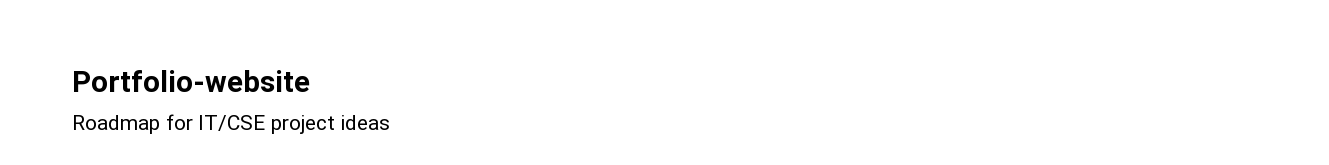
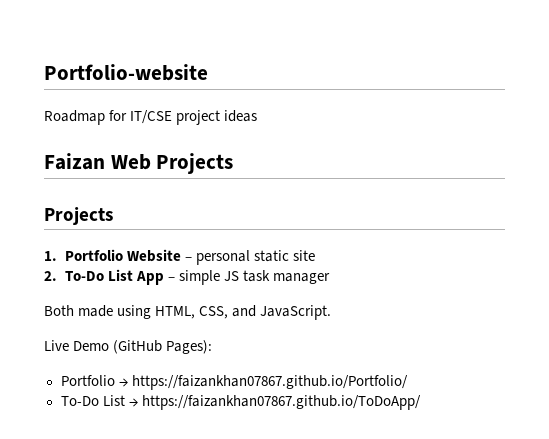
+ Faizan Web Projects
+ Projects
+ 1. Portfolio Website – personal static site
+ 2. To-Do List App – simple JS task manager
+ Both made using HTML, CSS, and JavaScript.
+ Live Demo (GitHub Pages):
+ Portfolio → https://faizankhan07867.github.io/Portfolio/
+ To-Do List → https://faizankhan07867.github.io/ToDoApp/

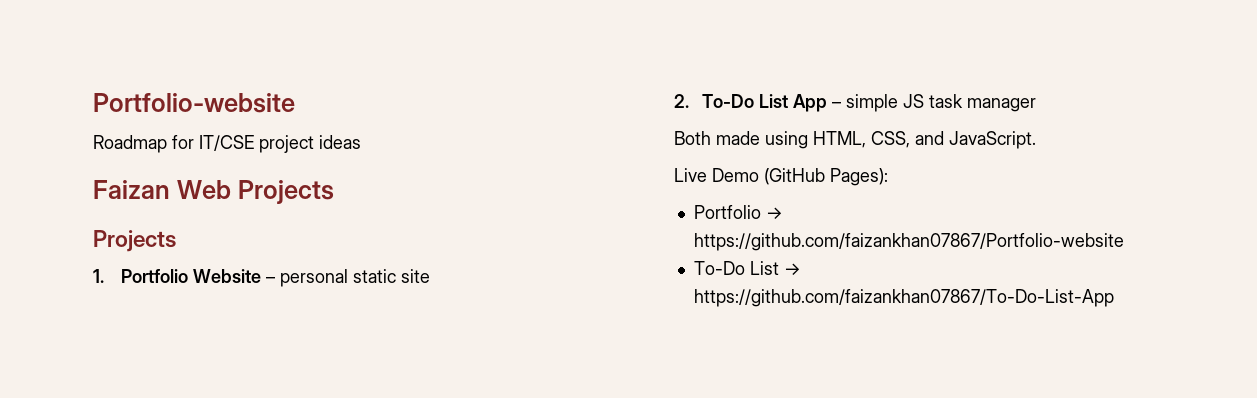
- Portfolio → https://faizankhan07867.github.io/Portfolio/
+ Portfolio → https://github.com/faizankhan07867/Portfolio-website
- To-Do List → https://faizankhan07867.github.io/ToDoApp/
+ To-Do List → https://github.com/faizankhan07867/To-Do-List-App

